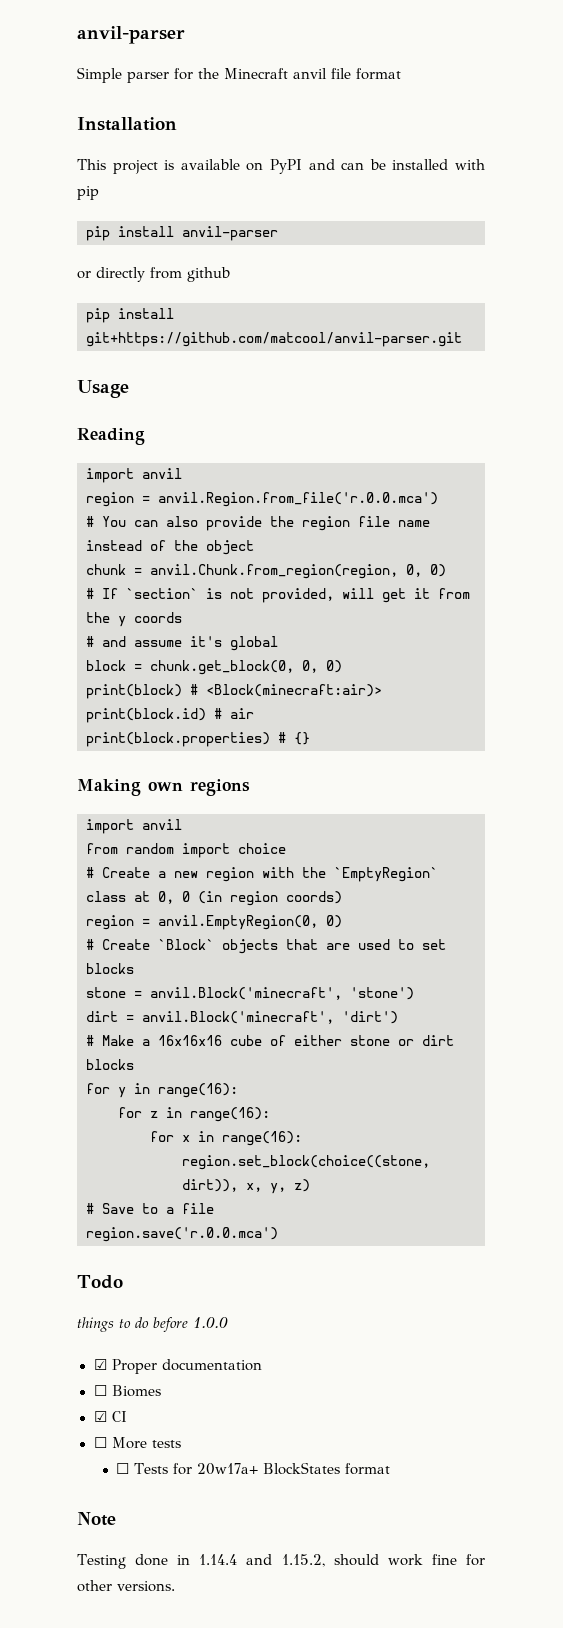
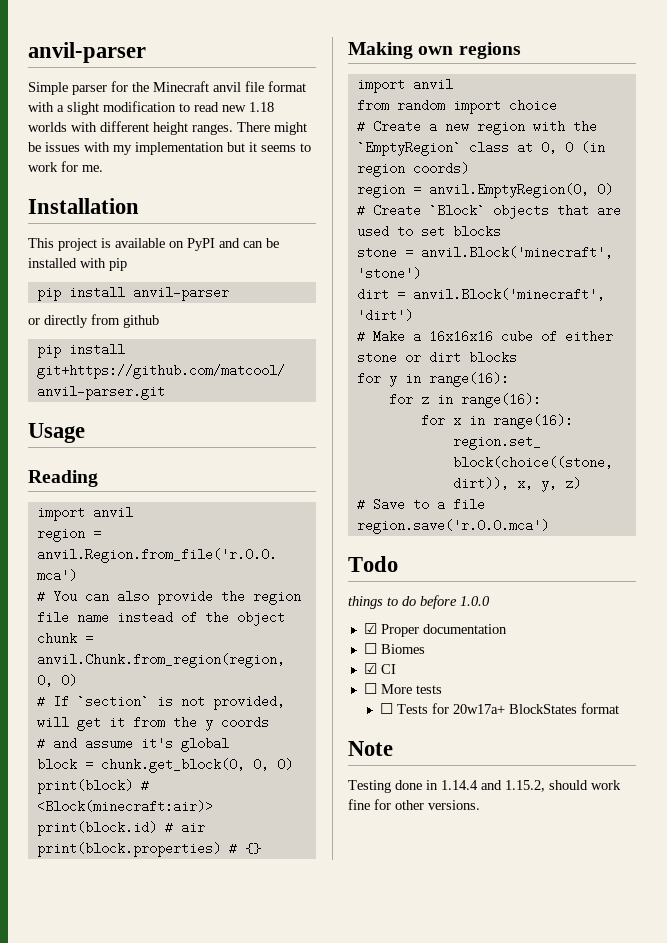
- Simple parser for the Minecraft anvil file format
+ Simple parser for the Minecraft anvil file format with a slight modification to read new 1.18 worlds with different height ranges. There might be issues with my implementation but it seems to work for me.

